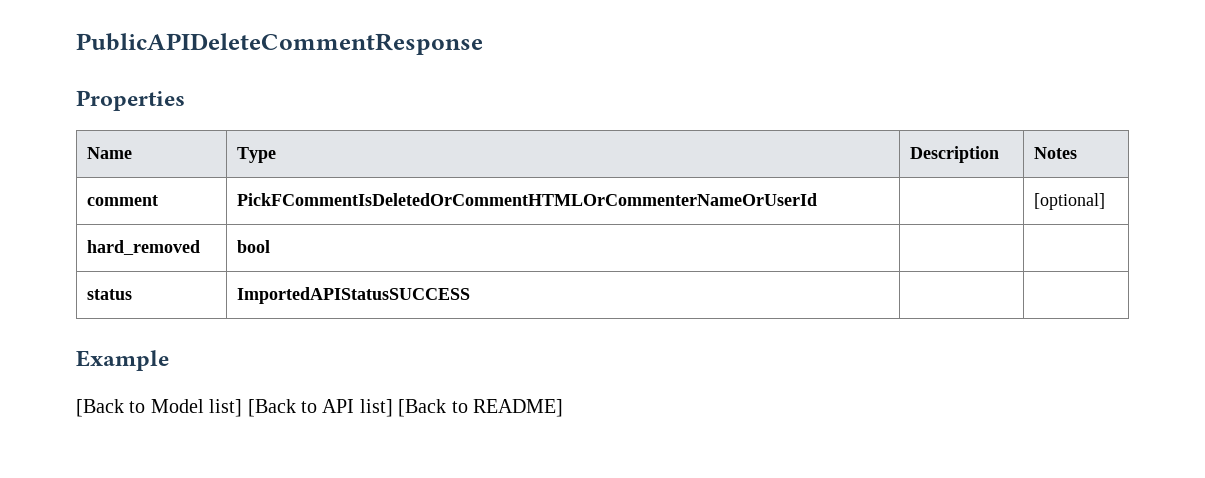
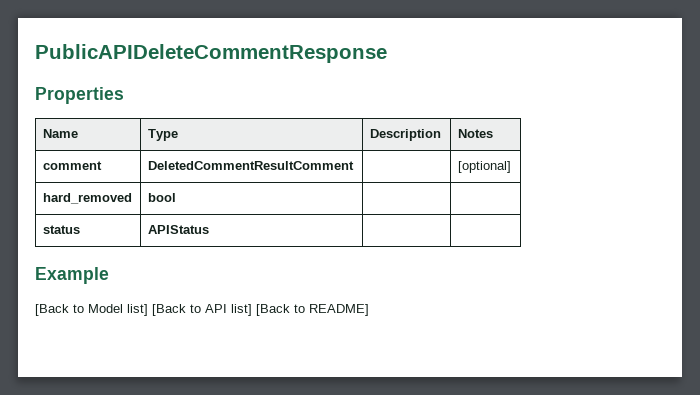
- comment | PickFCommentIsDeletedOrCommentHTMLOrCommenterNameOrUserId | | [optional]
+ comment | DeletedCommentResultComment | | [optional]
- status | ImportedAPIStatusSUCCESS | |
+ status | APIStatus | |

